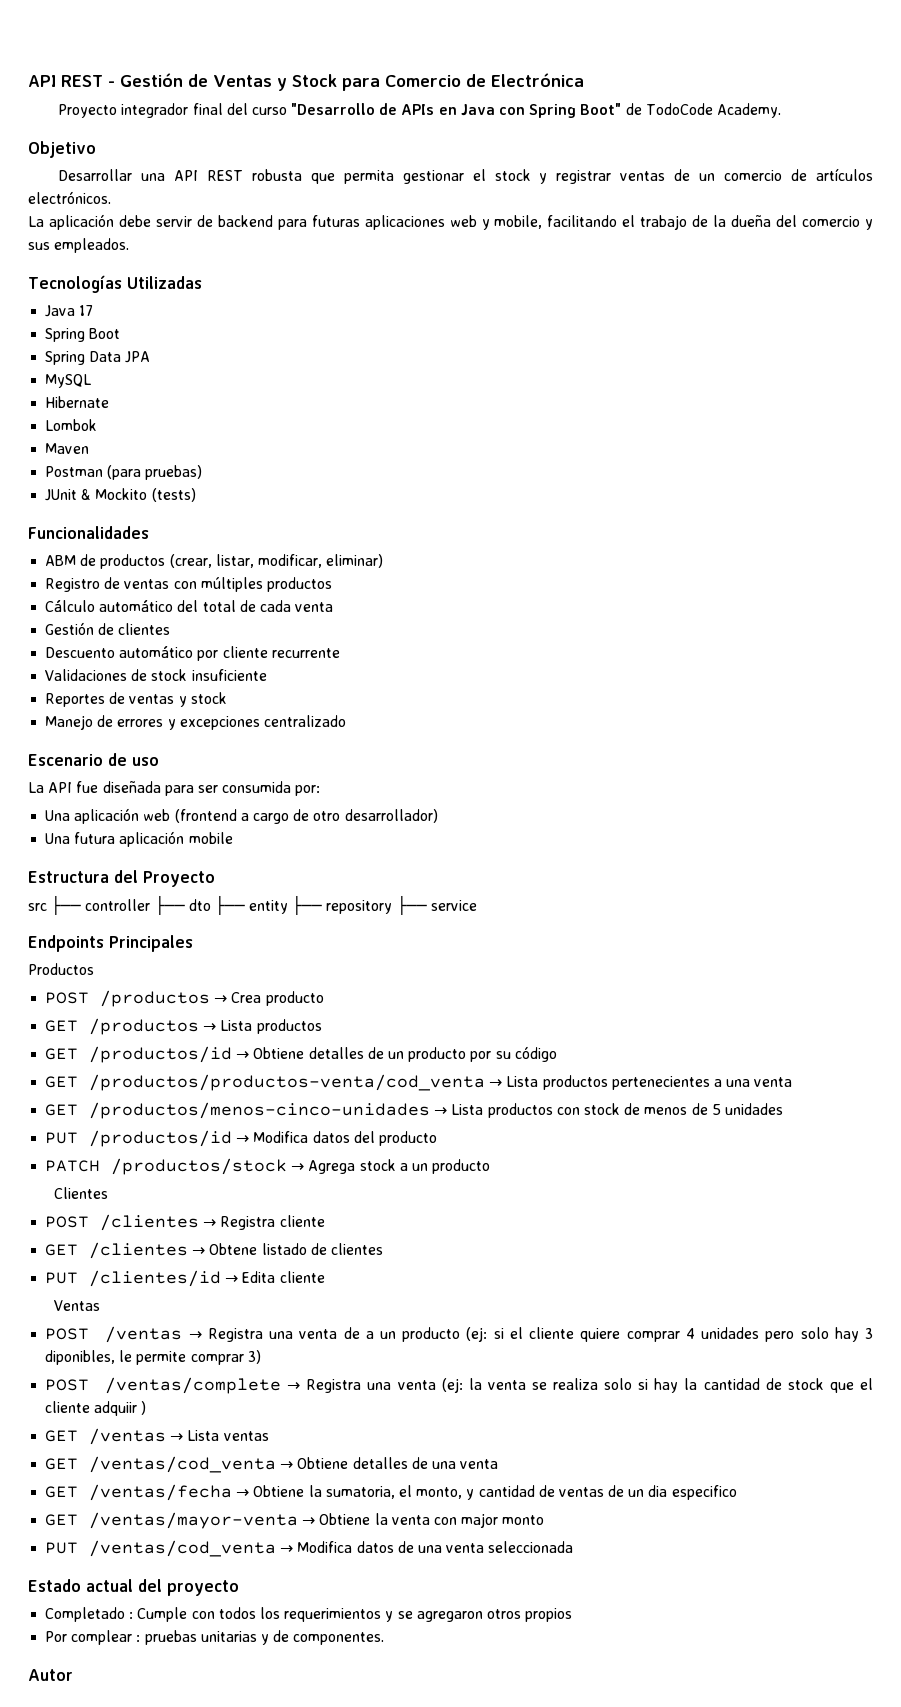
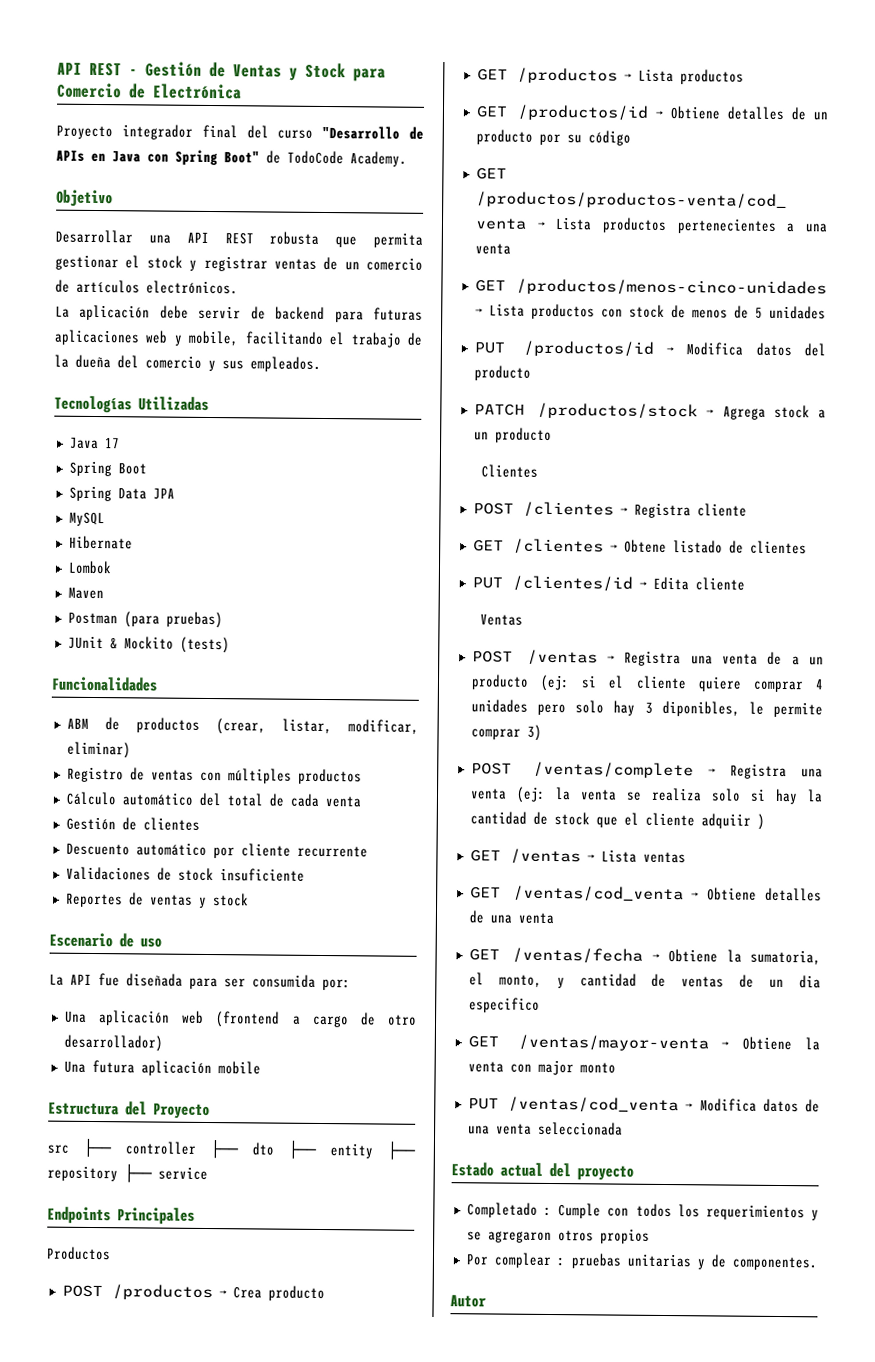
- Manejo de errores y excepciones centralizado

